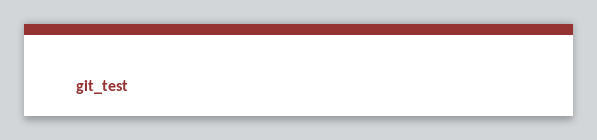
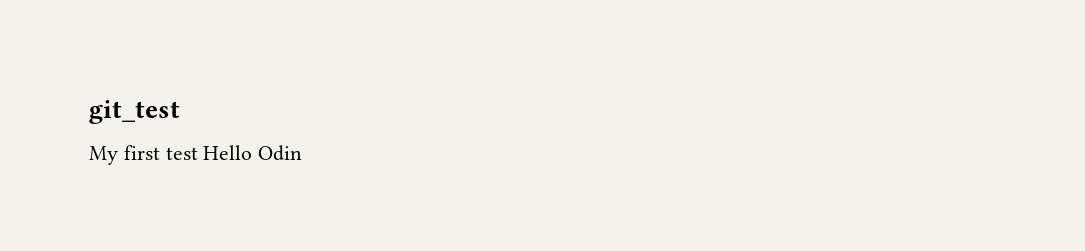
+ My first test Hello Odin

